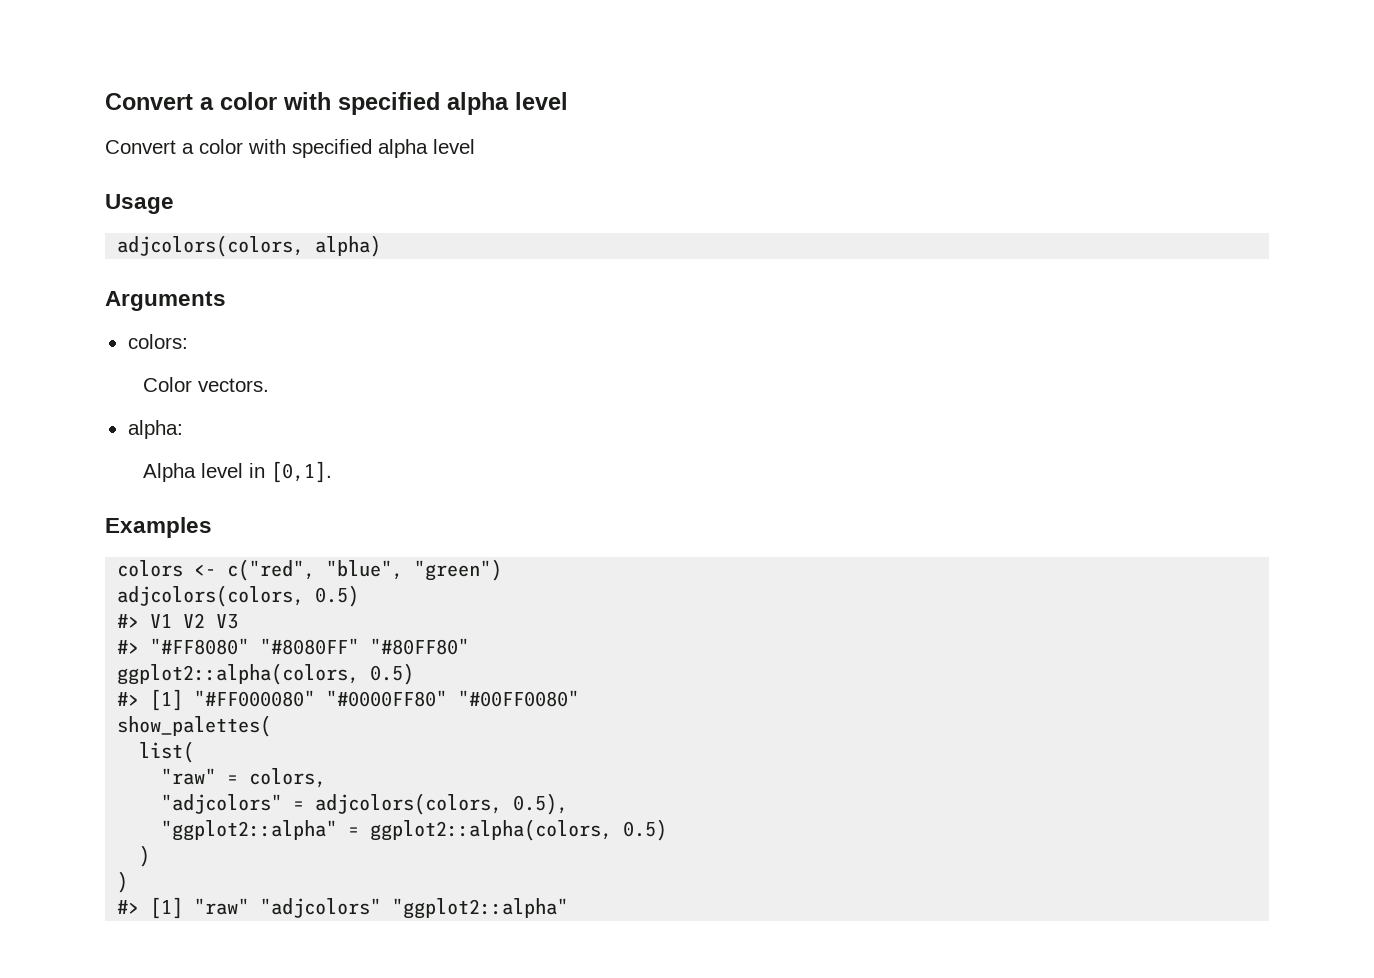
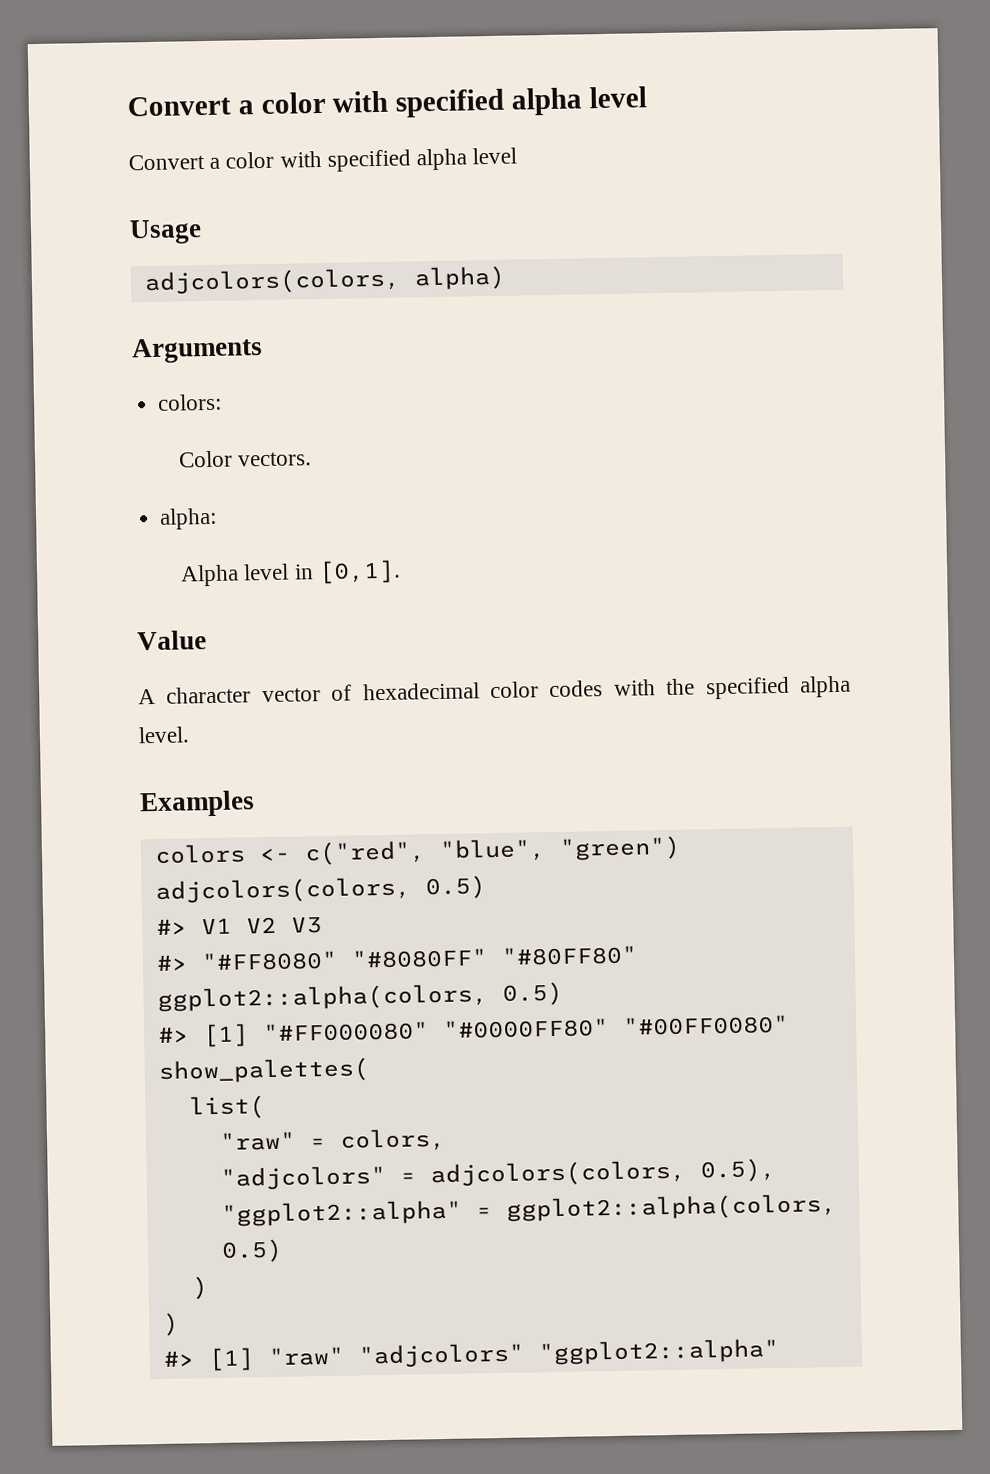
+ Value
+ A character vector of hexadecimal color codes with the specified alpha level.

